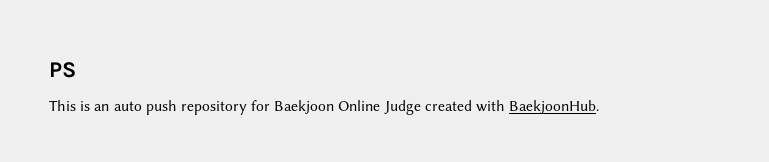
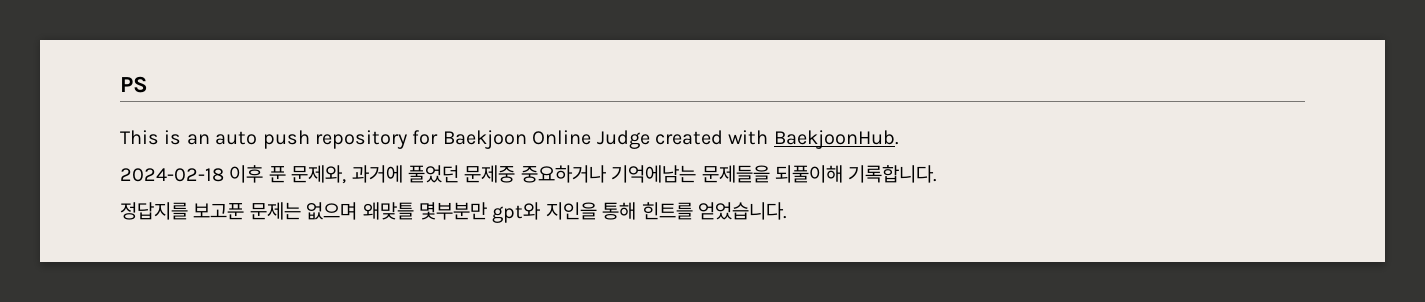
+ 2024-02-18 이후 푼 문제와, 과거에 풀었던 문제중 중요하거나 기억에남는 문제들을 되풀이해 기록합니다.
+ 정답지를 보고푼 문제는 없으며 왜맞틀 몇부분만 gpt와 지인을 통해 힌트를 얻었습니다.

